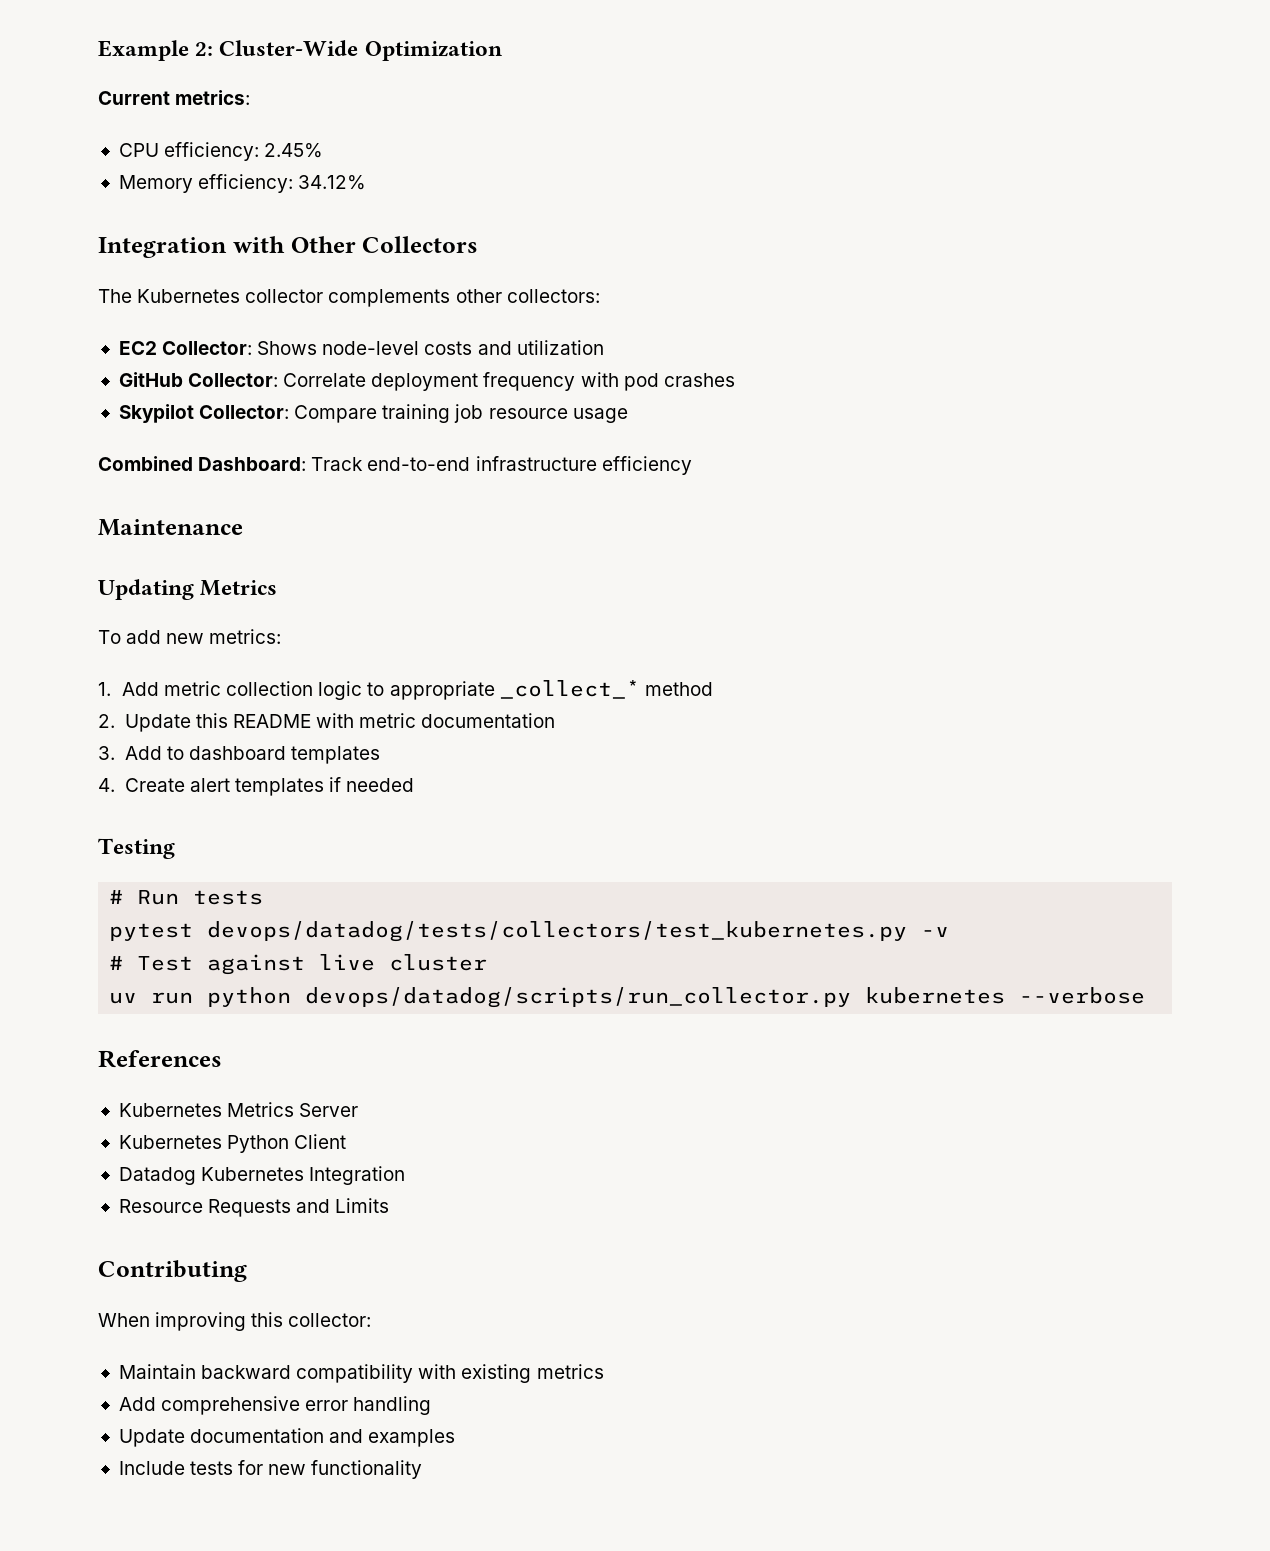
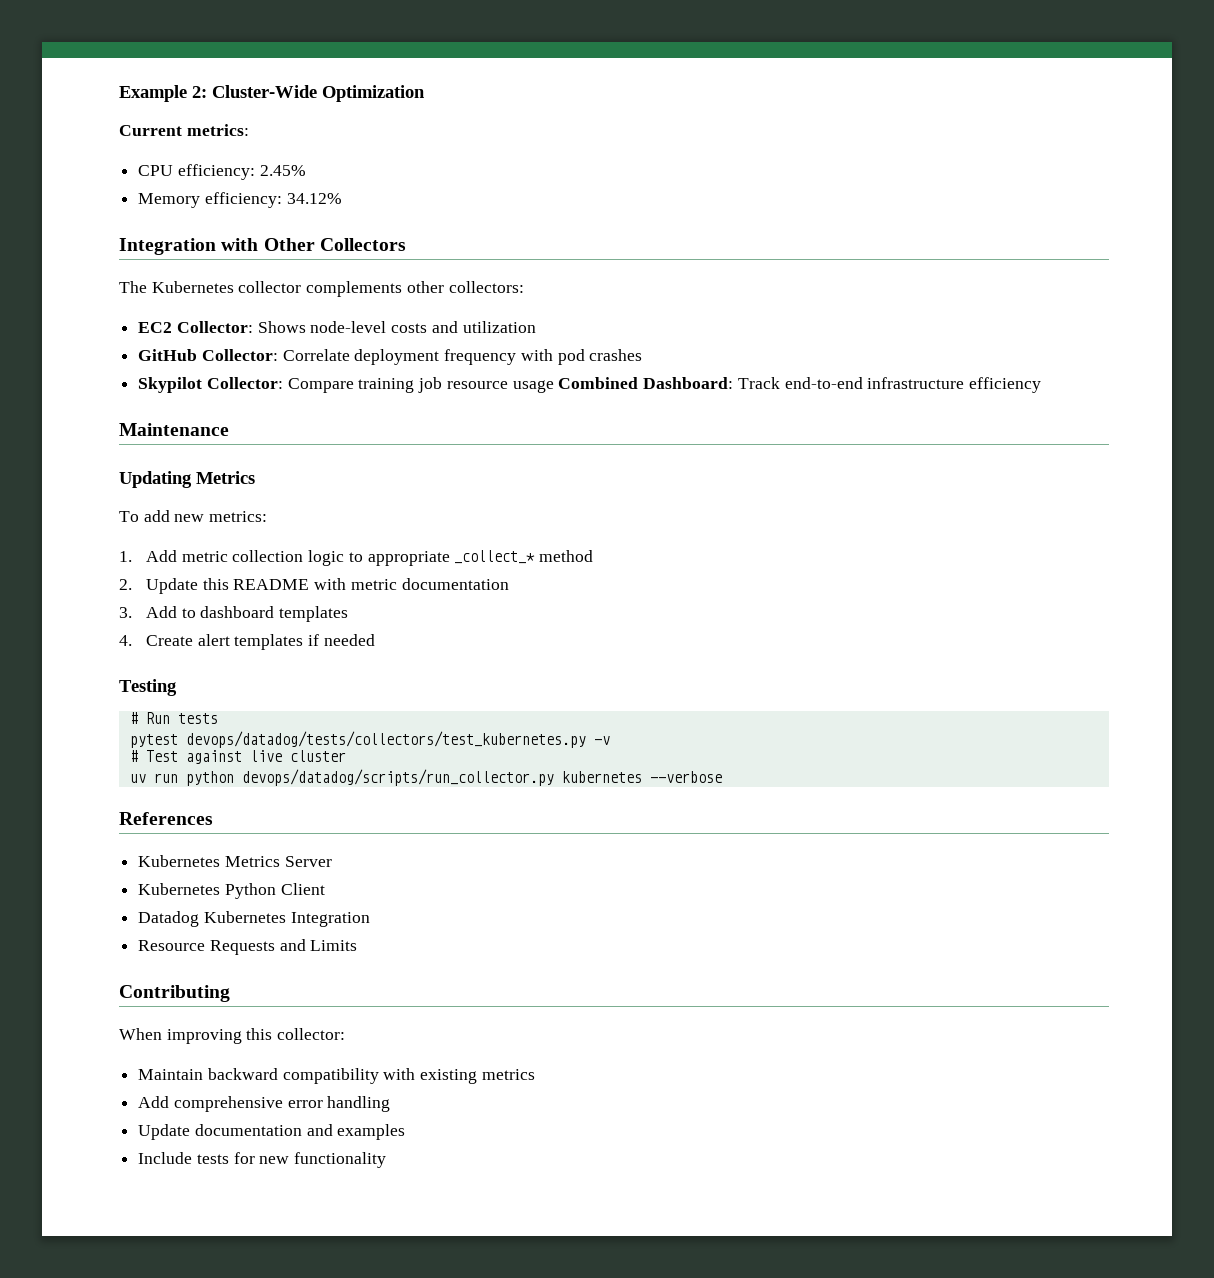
- Skypilot Collector: Compare training job resource usage
- Combined Dashboard: Track end-to-end infrastructure efficiency
+ Skypilot Collector: Compare training job resource usage Combined Dashboard: Track end-to-end infrastructure efficiency

